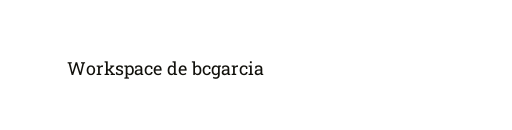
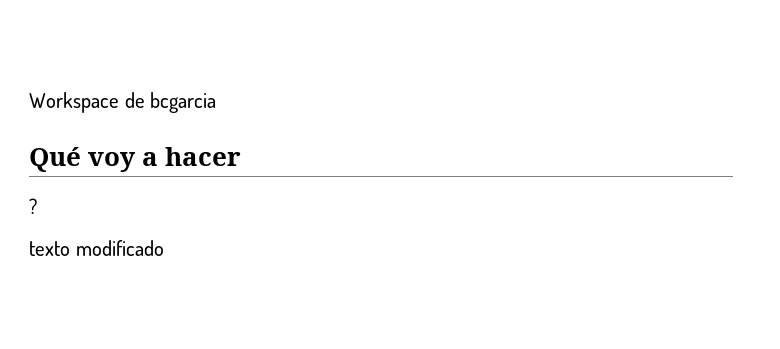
+ Qué voy a hacer
+ ?
+ texto modificado

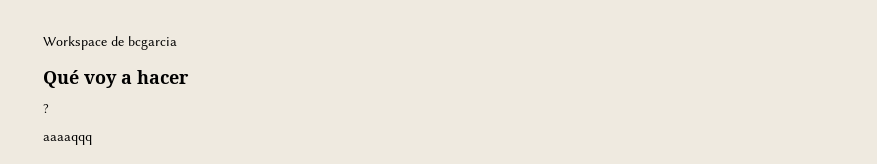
- texto modificado
+ aaaaqqq

